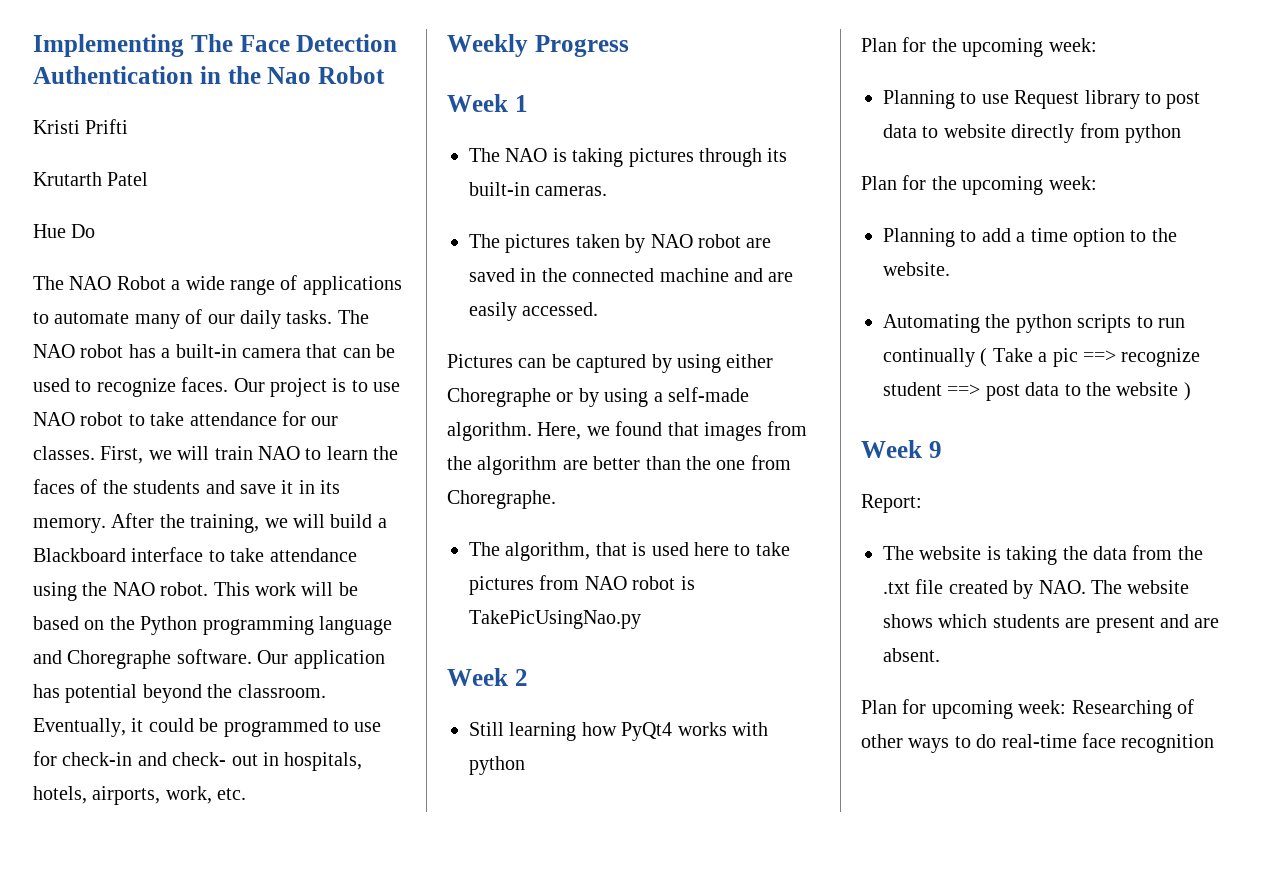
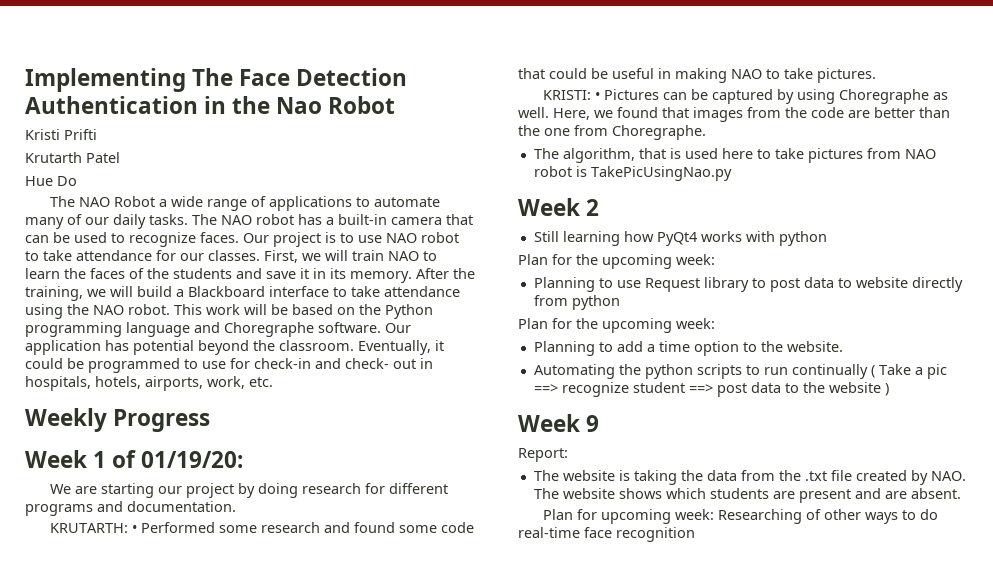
- Week 1
- The NAO is taking pictures through its built-in cameras.
- The pictures taken by NAO robot are saved in the connected machine and are easily accessed.
- Pictures can be captured by using either Choregraphe or by using a self-made algorithm.
+ Week 1 of 01/19/20:
+ We are starting our project by doing research for different programs and documentation.
+ KRUTARTH: • Performed some research and found some code that could be useful in making NAO to take pictures.
+ KRISTI: • Pictures can be captured by using Choregraphe as well.
- Here, we found that images from the algorithm are better than the one from Choregraphe.
+ Here, we found that images from the code are better than the one from Choregraphe.

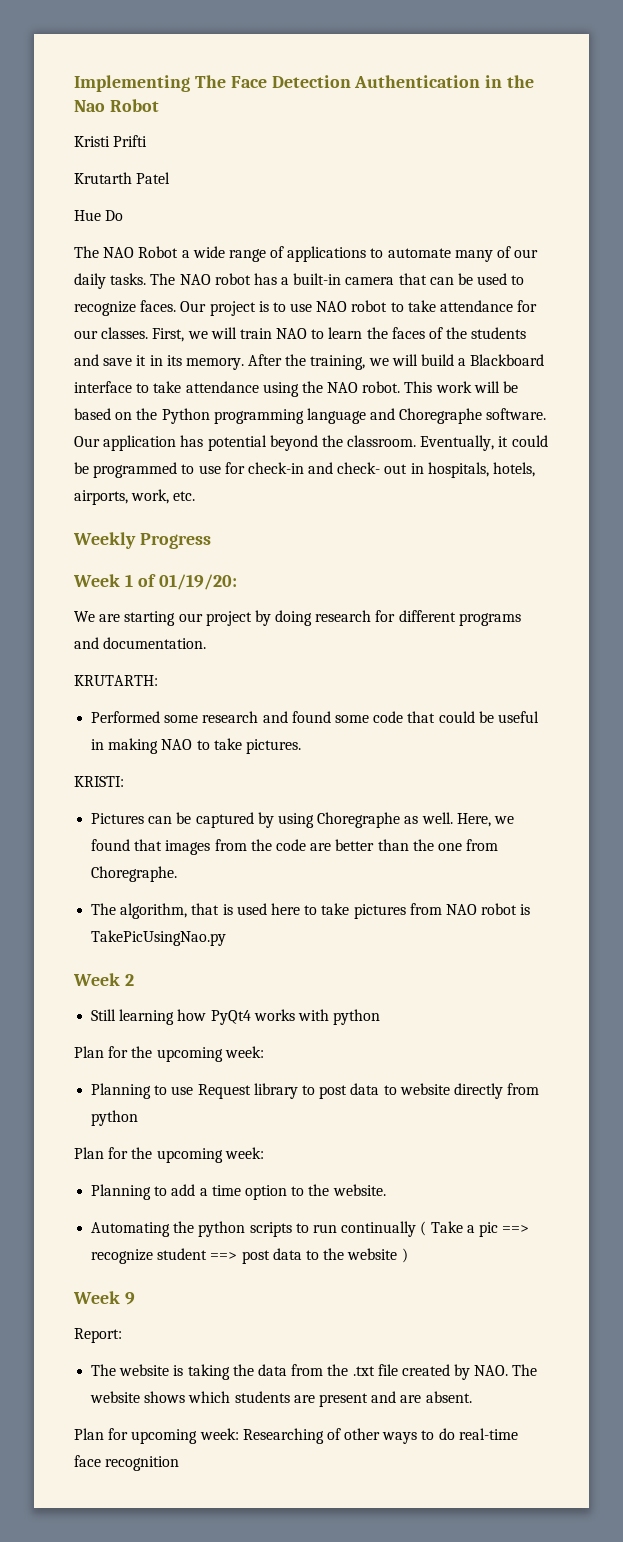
- KRUTARTH: • Performed some research and found some code that could be useful in making NAO to take pictures.
+ KRUTARTH:
+ Performed some research and found some code that could be useful in making NAO to take pictures.
- KRISTI: • Pictures can be captured by using Choregraphe as well.
+ KRISTI:
+ Pictures can be captured by using Choregraphe as well.

